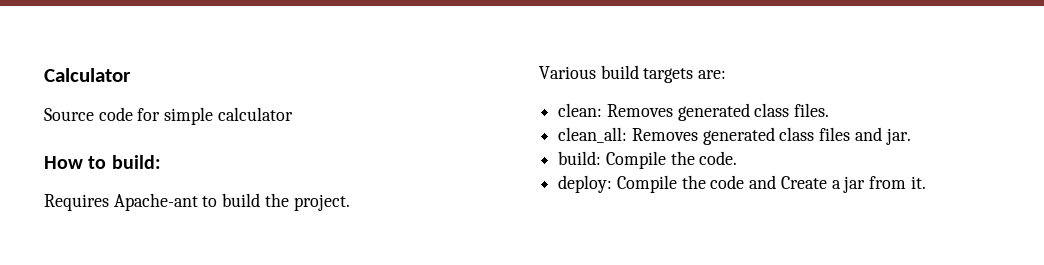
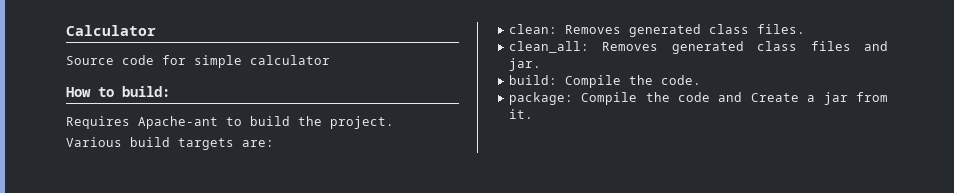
- deploy: Compile the code and Create a jar from it.
+ package: Compile the code and Create a jar from it.

